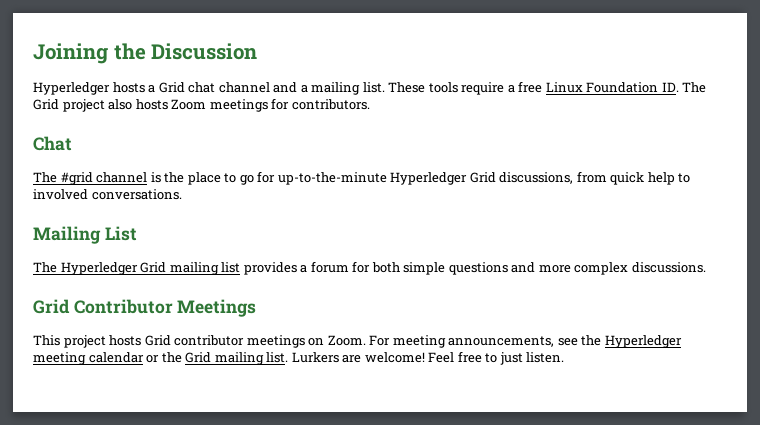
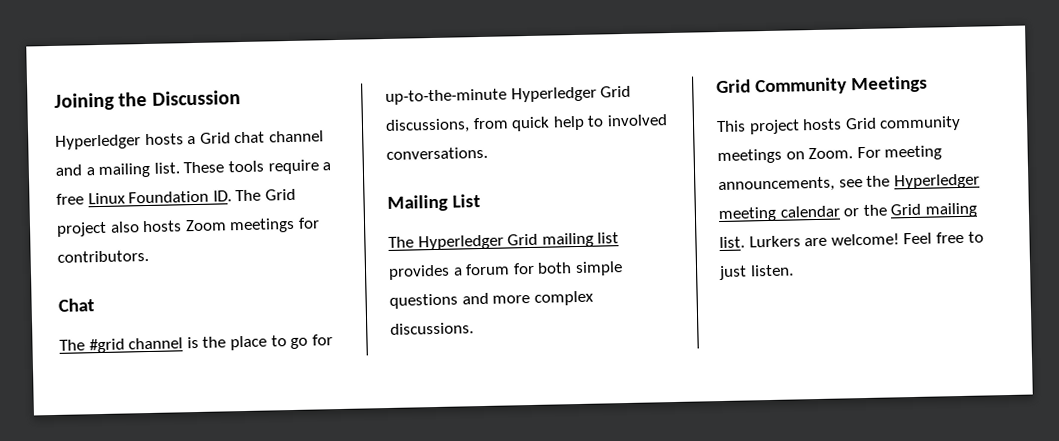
- Grid Contributor Meetings
+ Grid Community Meetings
- This project hosts Grid contributor meetings on Zoom.
+ This project hosts Grid community meetings on Zoom.

